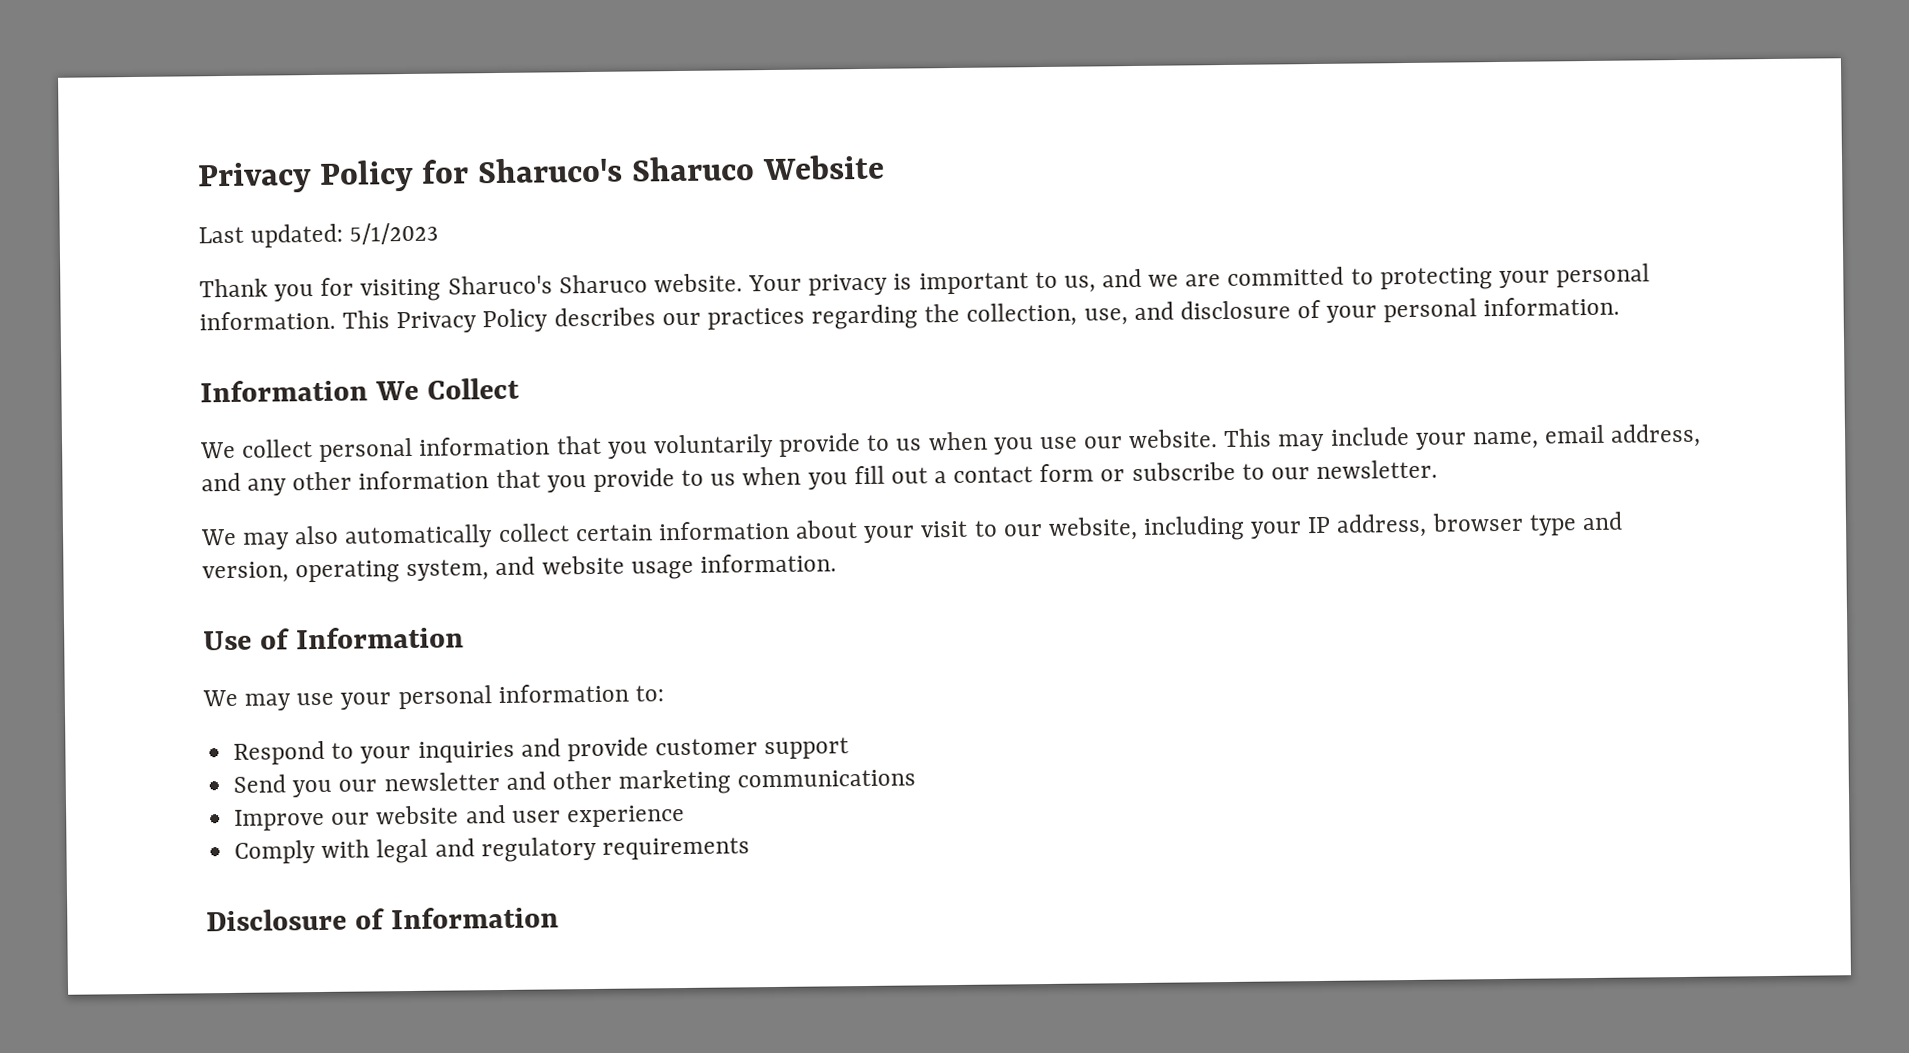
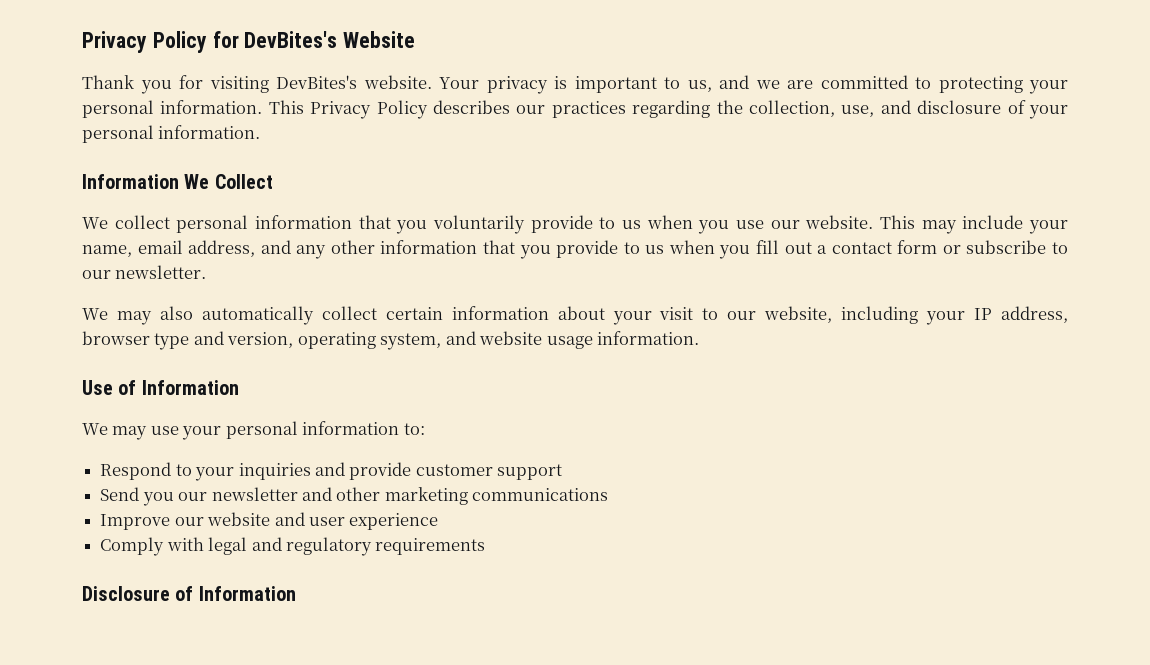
- Privacy Policy for Sharuco's Sharuco Website
+ Privacy Policy for DevBites's Website
- Last updated: 5/1/2023
- Thank you for visiting Sharuco's Sharuco website.
+ Thank you for visiting DevBites's website.

